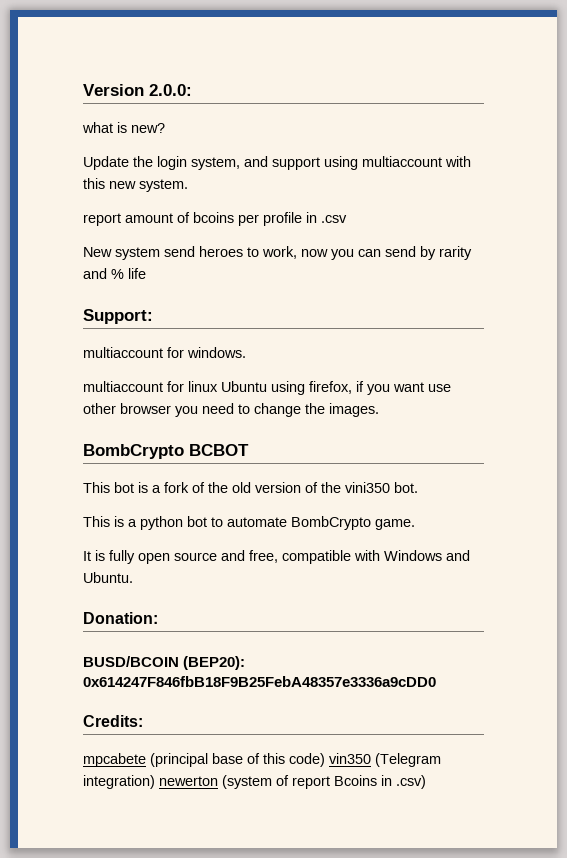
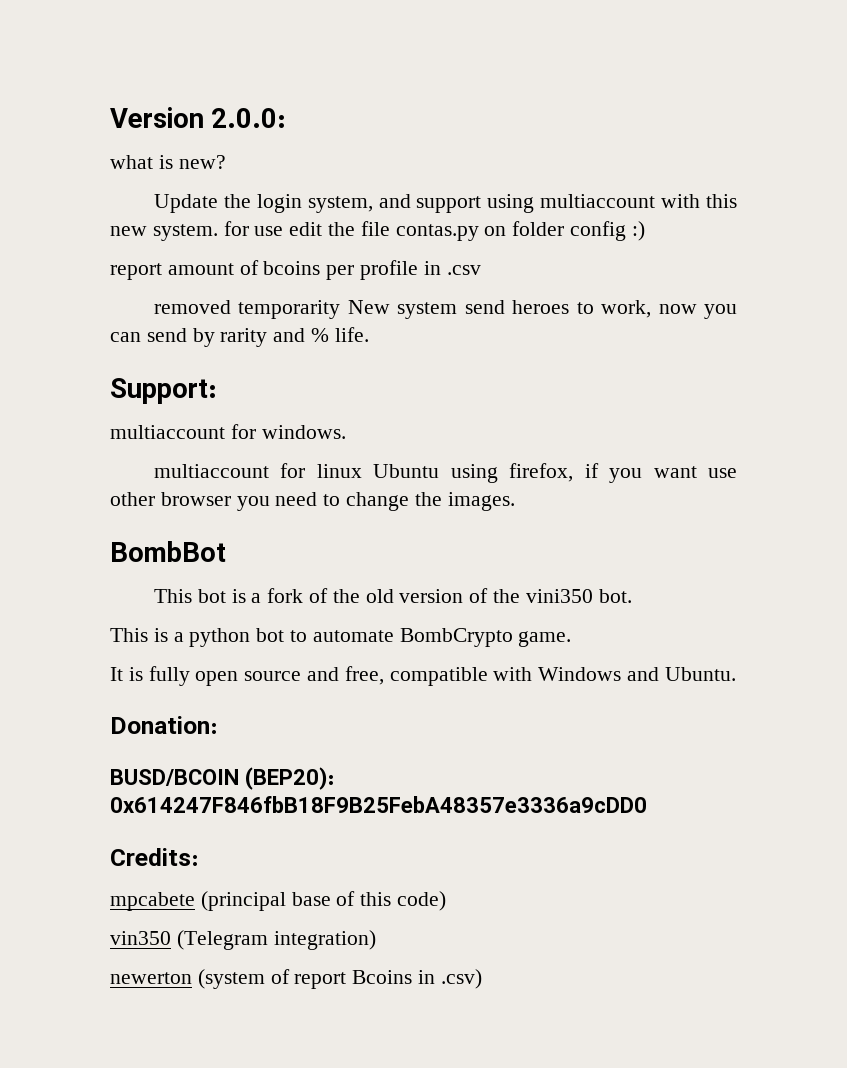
- Update the login system, and support using multiaccount with this new system.
+ Update the login system, and support using multiaccount with this new system. for use edit the file contas.py on folder config :)
- New system send heroes to work, now you can send by rarity and % life
+ removed temporarity New system send heroes to work, now you can send by rarity and % life.
- BombCrypto BCBOT
+ BombBot
- mpcabete (principal base of this code) vin350 (Telegram integration) newerton (system of report Bcoins in .csv)
+ mpcabete (principal base of this code)
+ vin350 (Telegram integration)
+ newerton (system of report Bcoins in .csv)

